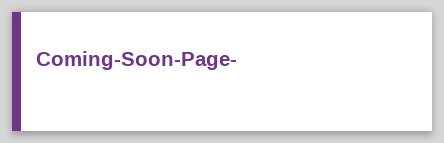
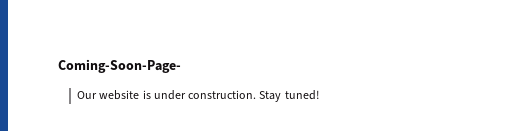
+ Our website is under construction. Stay tuned!

